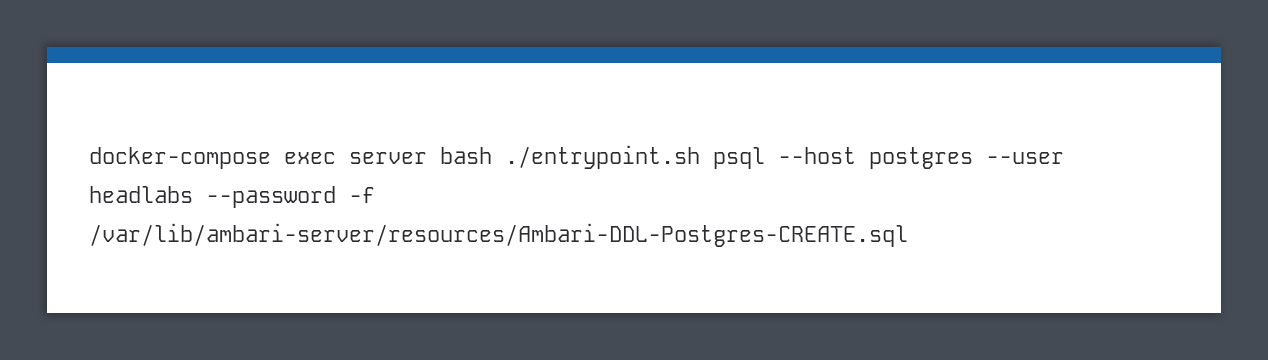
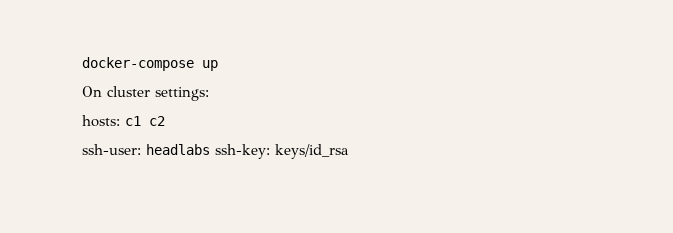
- docker-compose exec server bash ./entrypoint.sh psql --host postgres --user headlabs --password -f /var/lib/ambari-server/resources/Ambari-DDL-Postgres-CREATE.sql
+ docker-compose up
+ On cluster settings:
+ hosts: c1 c2
+ ssh-user: headlabs ssh-key: keys/id_rsa

